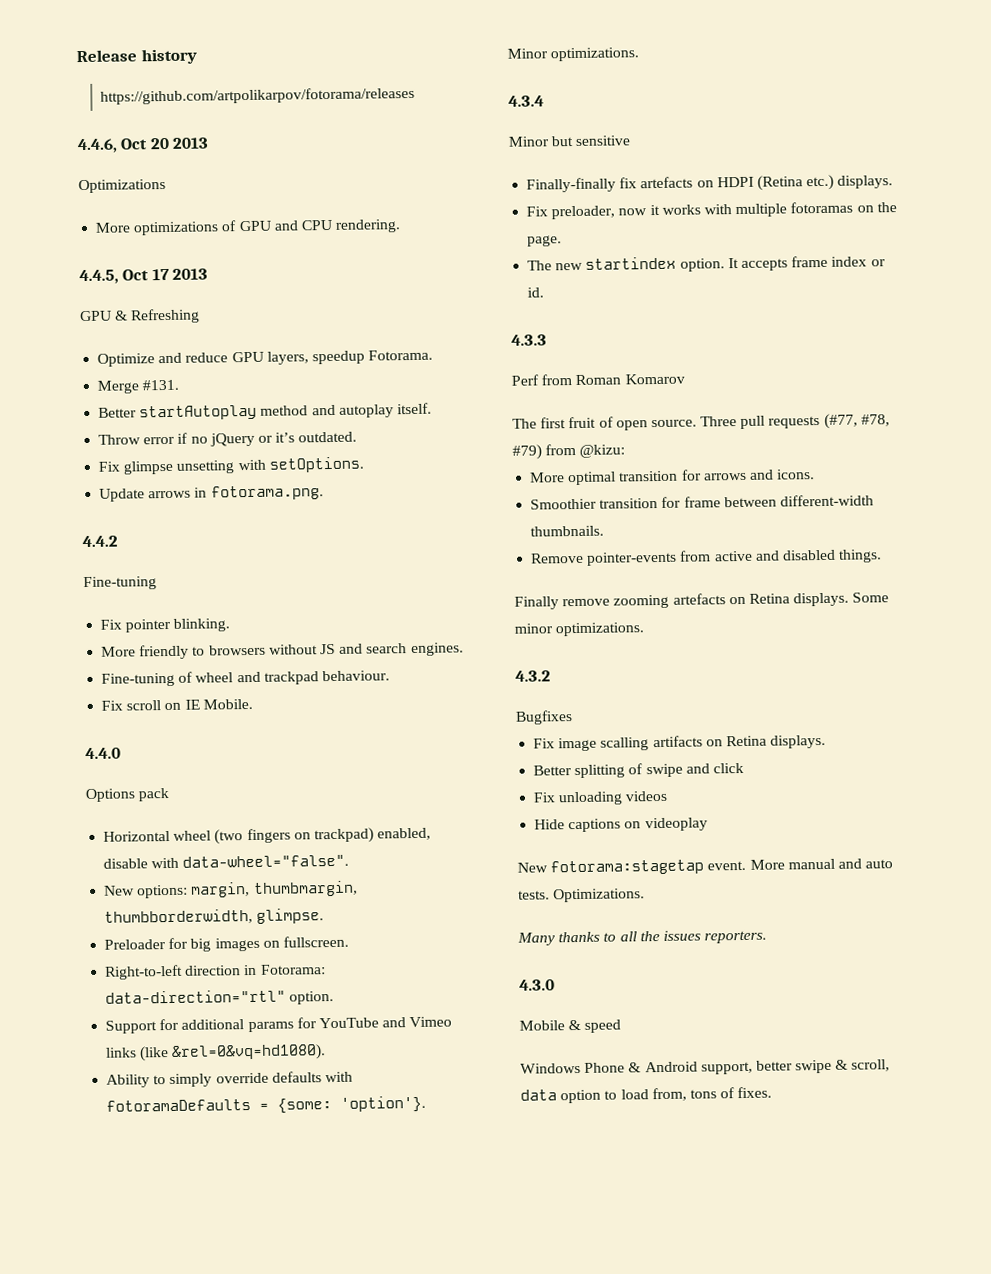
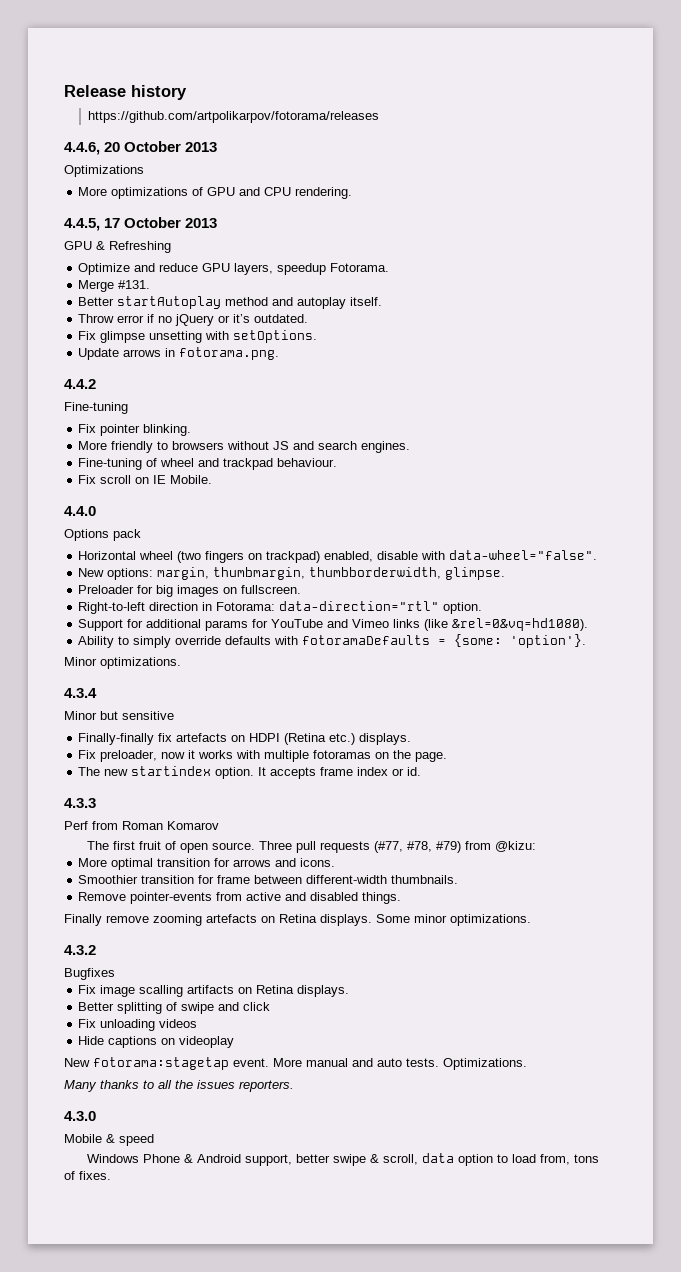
- 4.4.6, Oct 20 2013
+ 4.4.6, 20 October 2013
- 4.4.5, Oct 17 2013
+ 4.4.5, 17 October 2013

